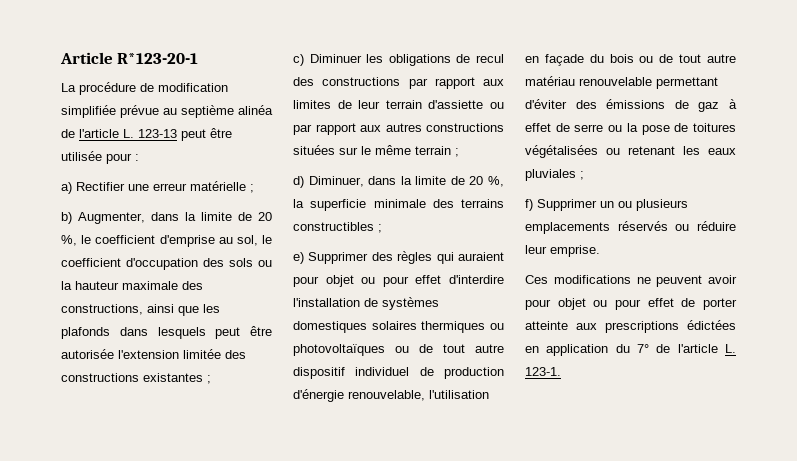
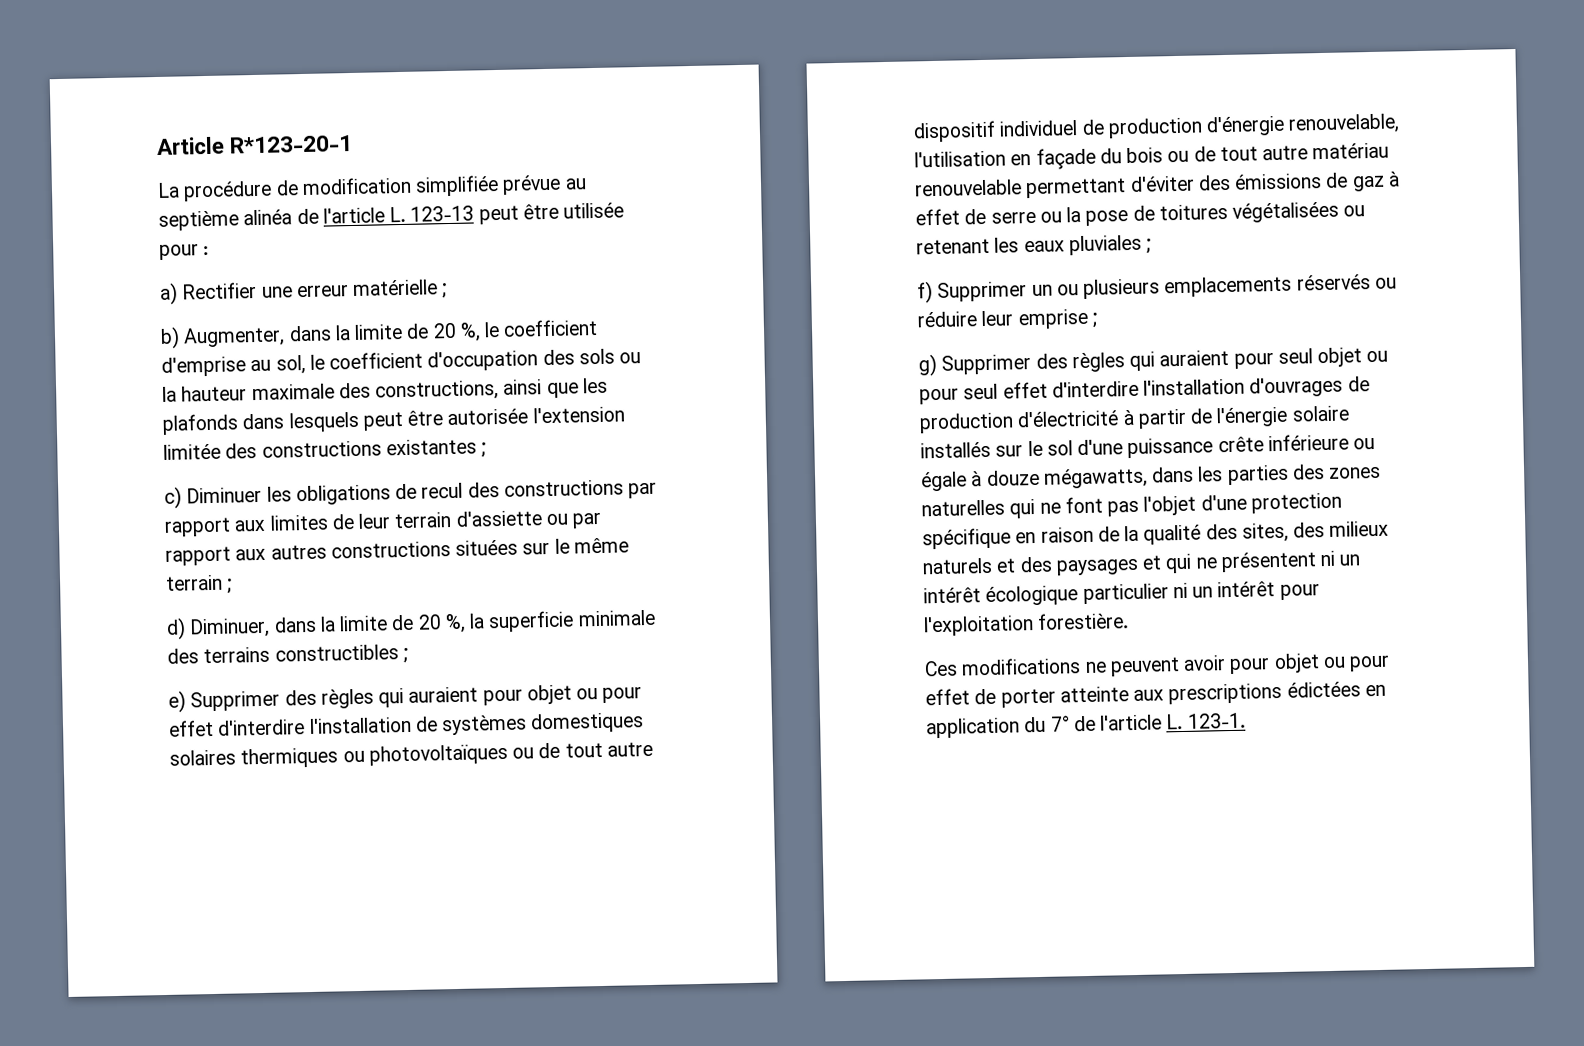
- f) Supprimer un ou plusieurs emplacements réservés ou réduire leur emprise.
+ f) Supprimer un ou plusieurs emplacements réservés ou réduire leur emprise ;
+ g) Supprimer des règles qui auraient pour seul objet ou pour seul effet d'interdire l'installation d'ouvrages de production d'électricité à partir de l'énergie solaire installés sur le sol d'une puissance crête inférieure ou égale à douze mégawatts, dans les parties des zones naturelles qui ne font pas l'objet d'une protection spécifique en raison de la qualité des sites, des milieux naturels et des paysages et qui ne présentent ni un intérêt écologique particulier ni un intérêt pour l'exploitation forestière.

